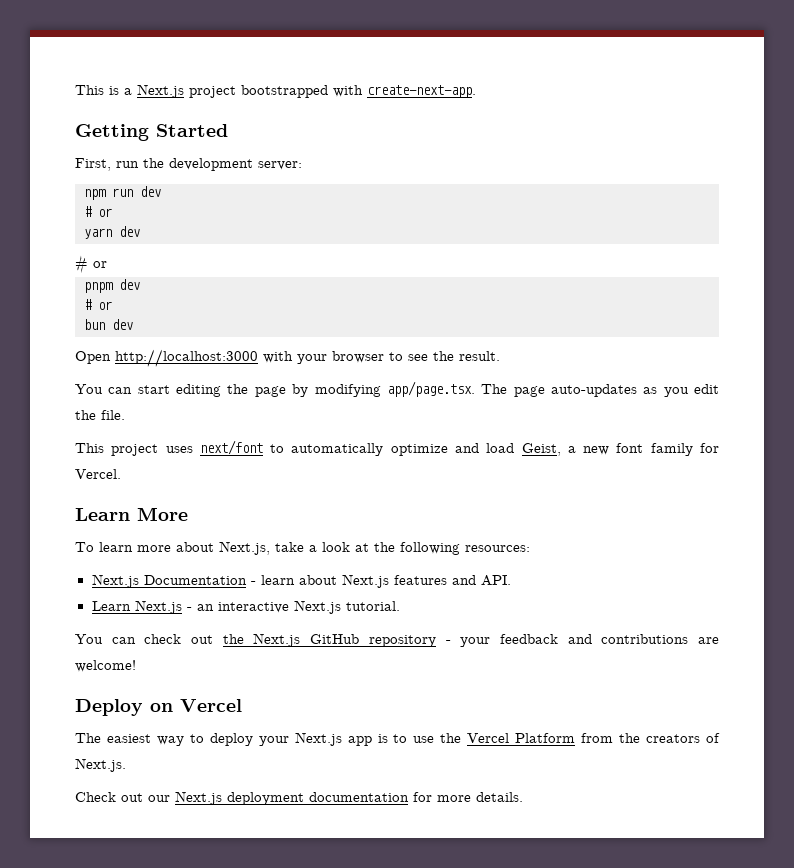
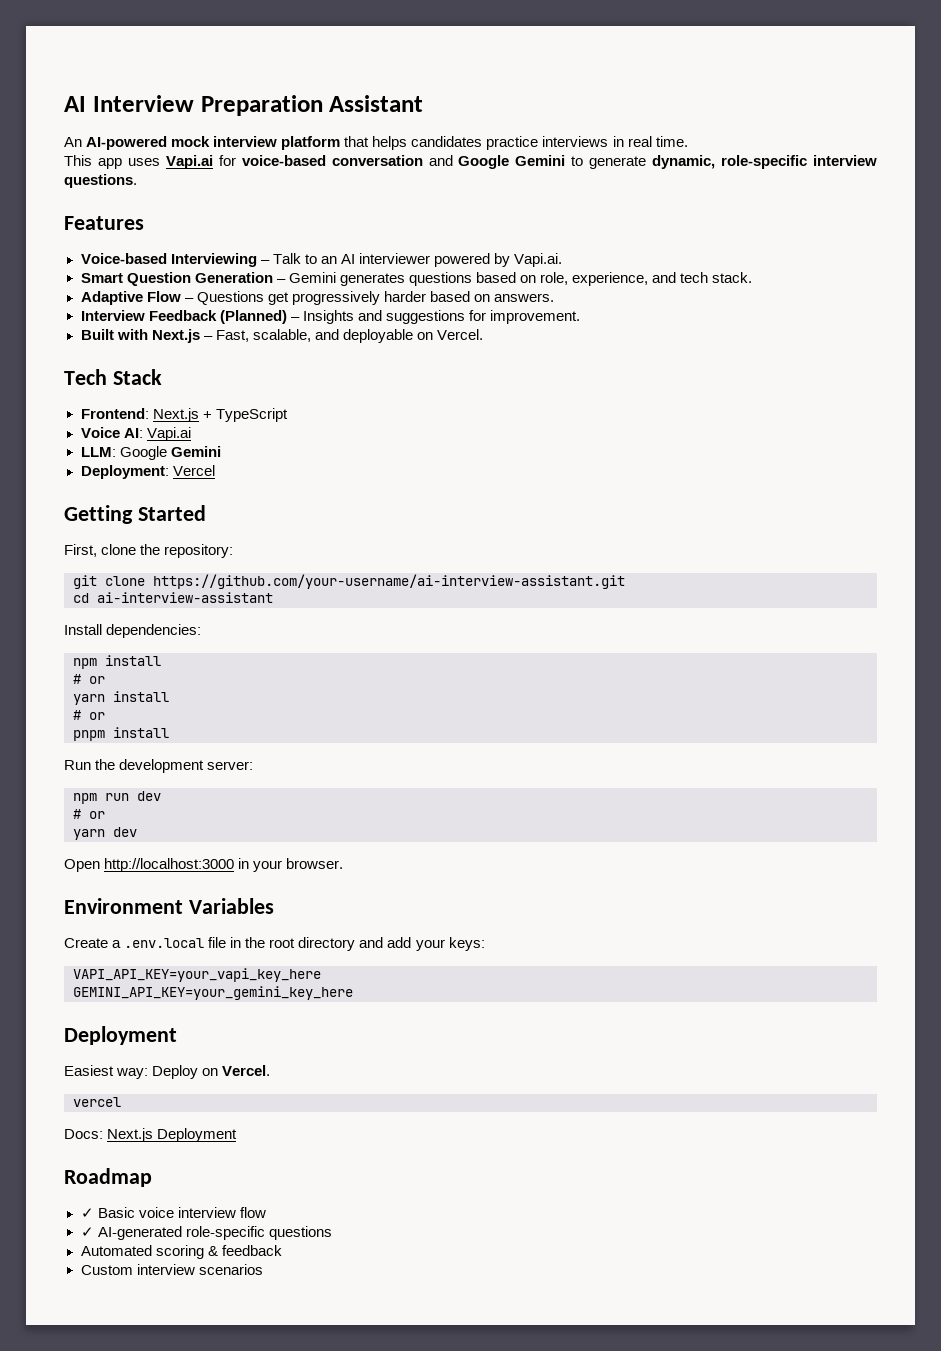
- This is a Next.js project bootstrapped with create-next-app.
+ AI Interview Preparation Assistant
+ An AI-powered mock interview platform that helps candidates practice interviews in real time.
+ This app uses Vapi.ai for voice-based conversation and Google Gemini to generate dynamic, role-specific interview questions.
+ Features
+ Voice-based Interviewing – Talk to an AI interviewer powered by Vapi.ai.
+ Smart Question Generation – Gemini generates questions based on role, experience, and tech stack.
+ Adaptive Flow – Questions get progressively harder based on answers.
+ Interview Feedback (Planned) – Insights and suggestions for improvement.
+ Built with Next.js – Fast, scalable, and deployable on Vercel.
+ Tech Stack
+ Frontend: Next.js + TypeScript
+ Voice AI: Vapi.ai
+ LLM: Google Gemini
+ Deployment: Vercel
  Getting Started
- First, run the development server:
+ First, clone the repository:
+ git clone https://github.com/your-username/ai-interview-assistant.git
+ cd ai-interview-assistant
+ Install dependencies:
+ npm install
+ # or
+ yarn install
+ # or
+ pnpm install
+ Run the development server:
  yarn dev
- # or
- pnpm dev
- # or
- bun dev
- Open http://localhost:3000 with your browser to see the result.
- You can start editing the page by modifying app/page.tsx. The page auto-updates as you edit the file.
- This project uses next/font to automatically optimize and load Geist, a new font family for Vercel.
- Learn More
- To learn more about Next.js, take a look at the following resources:
- Next.js Documentation - learn about Next.js features and API.
- Learn Next.js - an interactive Next.js tutorial.
- You can check out the Next.js GitHub repository - your feedback and contributions are welcome!
- Deploy on Vercel
- The easiest way to deploy your Next.js app is to use the Vercel Platform from the creators of Next.js.
- Check out our Next.js deployment documentation for more details.
+ Open http://localhost:3000 in your browser.
+ Environment Variables
+ Create a .env.local file in the root directory and add your keys:
+ VAPI_API_KEY=your_vapi_key_here
+ GEMINI_API_KEY=your_gemini_key_here
+ Deployment
+ Easiest way: Deploy on Vercel.
+ vercel
+ Docs: Next.js Deployment
+ Roadmap
+ ✓ Basic voice interview flow
+ ✓ AI-generated role-specific questions
+ Automated scoring & feedback
+ Custom interview scenarios

